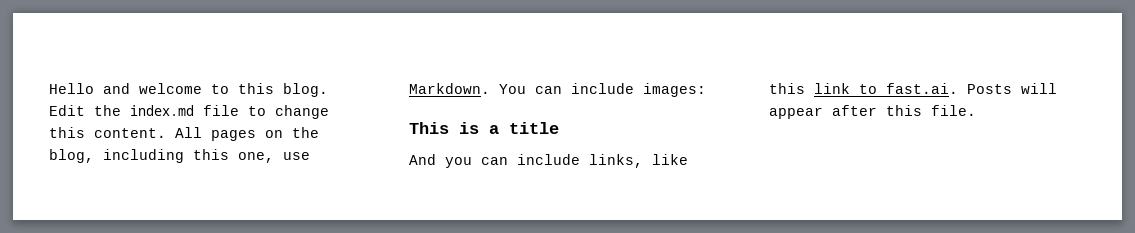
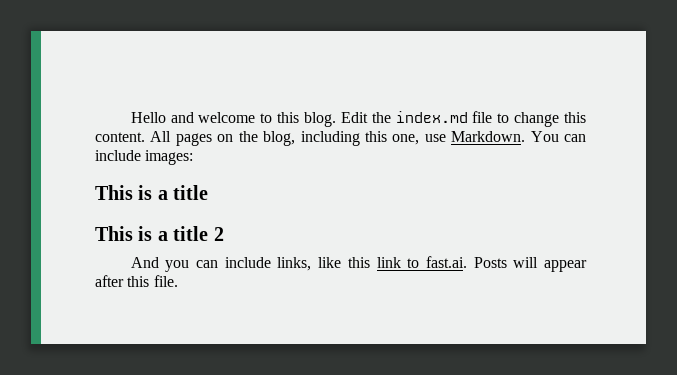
+ This is a title 2

